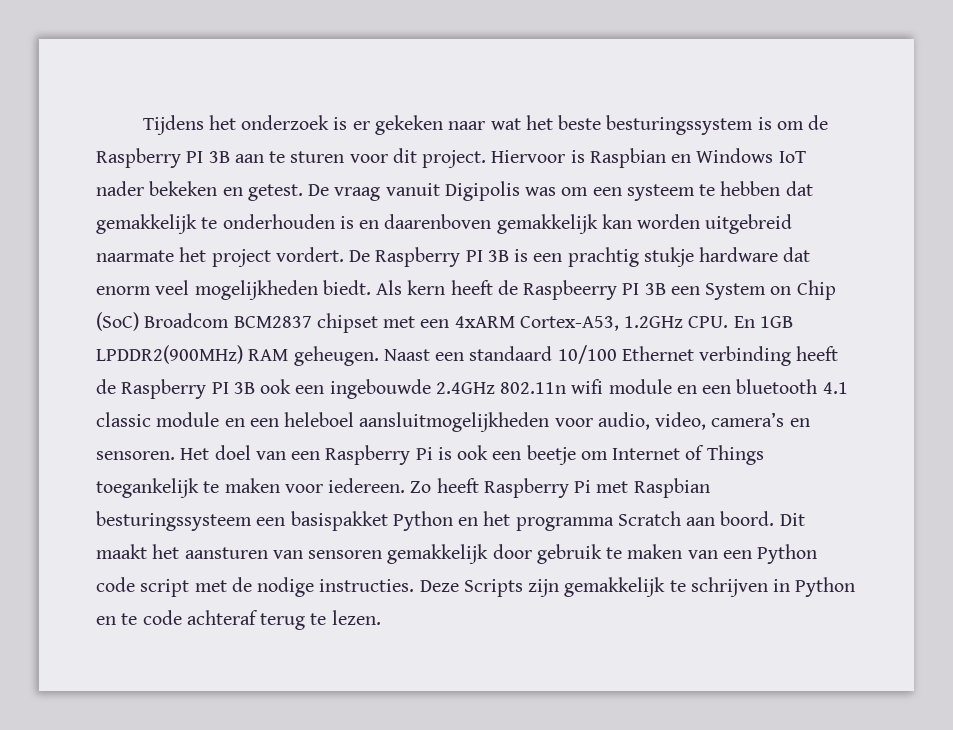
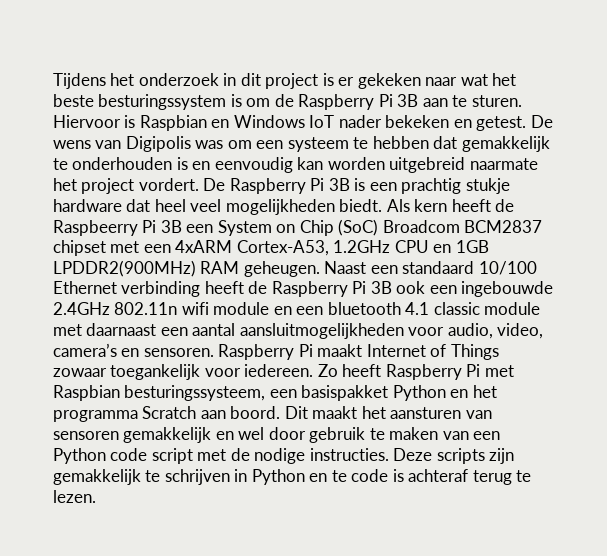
- Tijdens het onderzoek is er gekeken naar wat het beste besturingssystem is om de Raspberry PI 3B aan te sturen voor dit project.
+ Tijdens het onderzoek in dit project is er gekeken naar wat het beste besturingssystem is om de Raspberry Pi 3B aan te sturen.
- De vraag vanuit Digipolis was om een systeem te hebben dat gemakkelijk te onderhouden is en daarenboven gemakkelijk kan worden uitgebreid naarmate het project vordert.
+ De wens van Digipolis was om een systeem te hebben dat gemakkelijk te onderhouden is en eenvoudig kan worden uitgebreid naarmate het project vordert.
- De Raspberry PI 3B is een prachtig stukje hardware dat enorm veel mogelijkheden biedt.
+ De Raspberry Pi 3B is een prachtig stukje hardware dat heel veel mogelijkheden biedt.
- Als kern heeft de Raspbeerry PI 3B een System on Chip (SoC) Broadcom BCM2837 chipset met een 4xARM Cortex-A53, 1.2GHz CPU. En 1GB LPDDR2(900MHz) RAM geheugen.
+ Als kern heeft de Raspbeerry Pi 3B een System on Chip (SoC) Broadcom BCM2837 chipset met een 4xARM Cortex-A53, 1.2GHz CPU en 1GB LPDDR2(900MHz) RAM geheugen.
- Naast een standaard 10/100 Ethernet verbinding heeft de Raspberry PI 3B ook een ingebouwde 2.4GHz 802.11n wifi module en een bluetooth 4.1 classic module en een heleboel aansluitmogelijkheden voor audio, video, camera’s en sensoren.
+ Naast een standaard 10/100 Ethernet verbinding heeft de Raspberry Pi 3B ook een ingebouwde 2.4GHz 802.11n wifi module en een bluetooth 4.1 classic module met daarnaast een aantal aansluitmogelijkheden voor audio, video, camera’s en sensoren.
- Het doel van een Raspberry Pi is ook een beetje om Internet of Things toegankelijk te maken voor iedereen.
+ Raspberry Pi maakt Internet of Things zowaar toegankelijk voor iedereen.
- Zo heeft Raspberry Pi met Raspbian besturingssysteem een basispakket Python en het programma Scratch aan boord.
+ Zo heeft Raspberry Pi met Raspbian besturingssysteem, een basispakket Python en het programma Scratch aan boord.
- Dit maakt het aansturen van sensoren gemakkelijk door gebruik te maken van een Python code script met de nodige instructies.
+ Dit maakt het aansturen van sensoren gemakkelijk en wel door gebruik te maken van een Python code script met de nodige instructies.
- Deze Scripts zijn gemakkelijk te schrijven in Python en te code achteraf terug te lezen.
+ Deze scripts zijn gemakkelijk te schrijven in Python en te code is achteraf terug te lezen.

